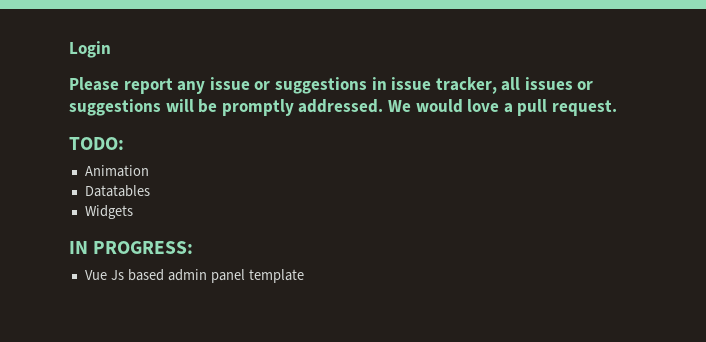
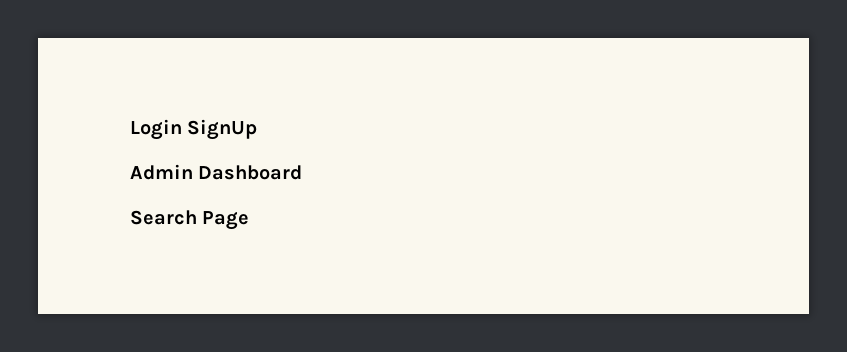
- Login
- Please report any issue or suggestions in issue tracker, all issues or suggestions will be promptly addressed. We would love a pull request.
- TODO:
- Animation
- Datatables
- Widgets
- IN PROGRESS:
- Vue Js based admin panel template
+ Login SignUp
+ Admin Dashboard
+ Search Page

